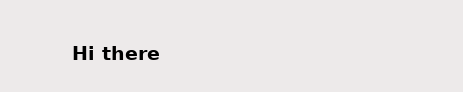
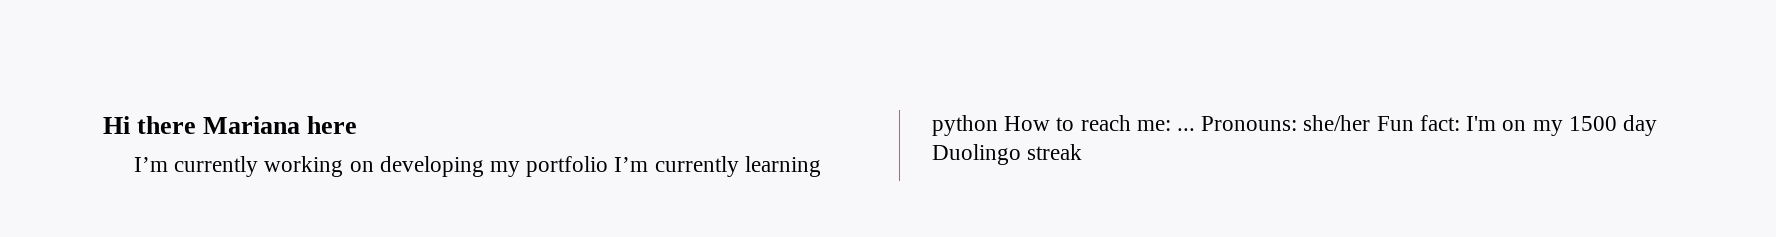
- Hi there
+ Hi there Mariana here
+ I’m currently working on developing my portfolio I’m currently learning python How to reach me: ... Pronouns: she/her Fun fact: I'm on my 1500 day Duolingo streak

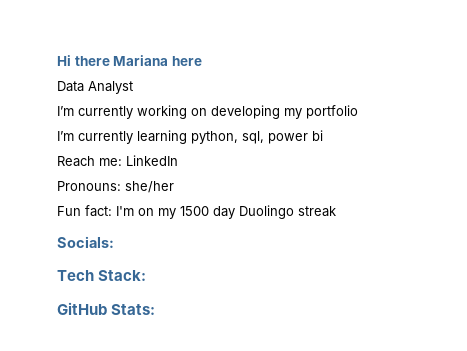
+ Data Analyst
- I’m currently working on developing my portfolio I’m currently learning python How to reach me: ... Pronouns: she/her Fun fact: I'm on my 1500 day Duolingo streak
+ I’m currently working on developing my portfolio
+ I’m currently learning python, sql, power bi
+ Reach me: LinkedIn
+ Pronouns: she/her
+ Fun fact: I'm on my 1500 day Duolingo streak
+ Socials:
+ Tech Stack:
+ GitHub Stats:

